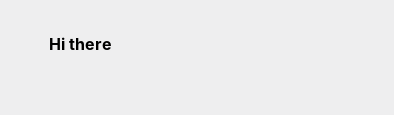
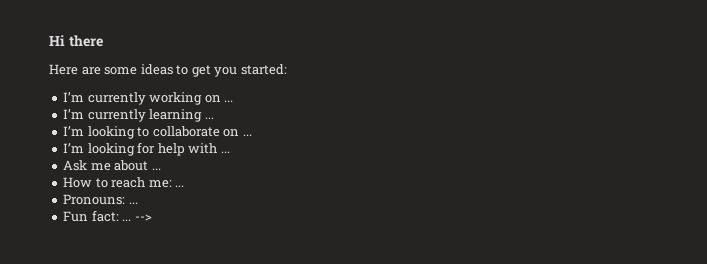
+ Here are some ideas to get you started:
+ I’m currently working on ...
+ I’m currently learning ...
+ I’m looking to collaborate on ...
+ I’m looking for help with ...
+ Ask me about ...
+ How to reach me: ...
+ Pronouns: ...
+ Fun fact: ... -->

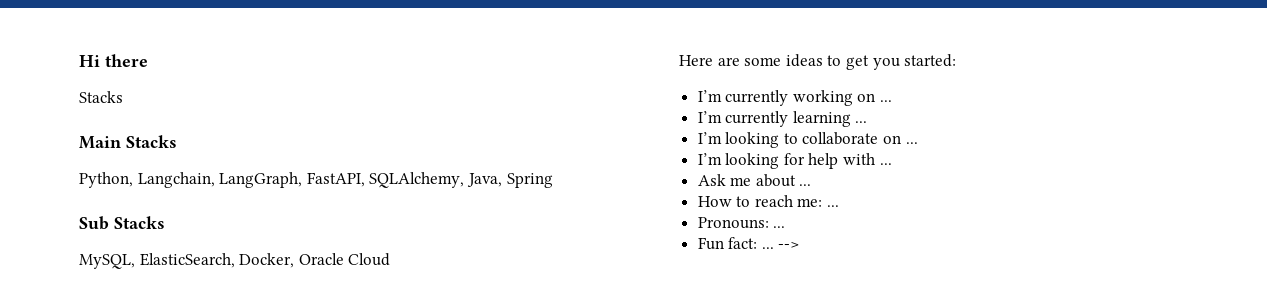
  Hi there
+ Stacks
+ Main Stacks
+ Python, Langchain, LangGraph, FastAPI, SQLAlchemy, Java, Spring
+ Sub Stacks
+ MySQL, ElasticSearch, Docker, Oracle Cloud

